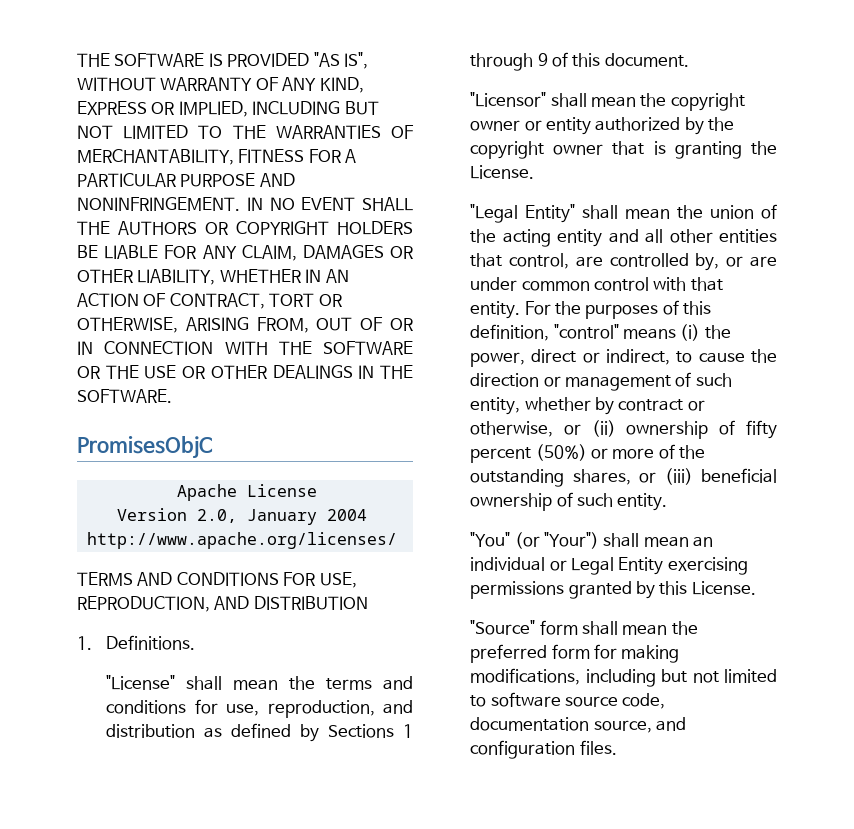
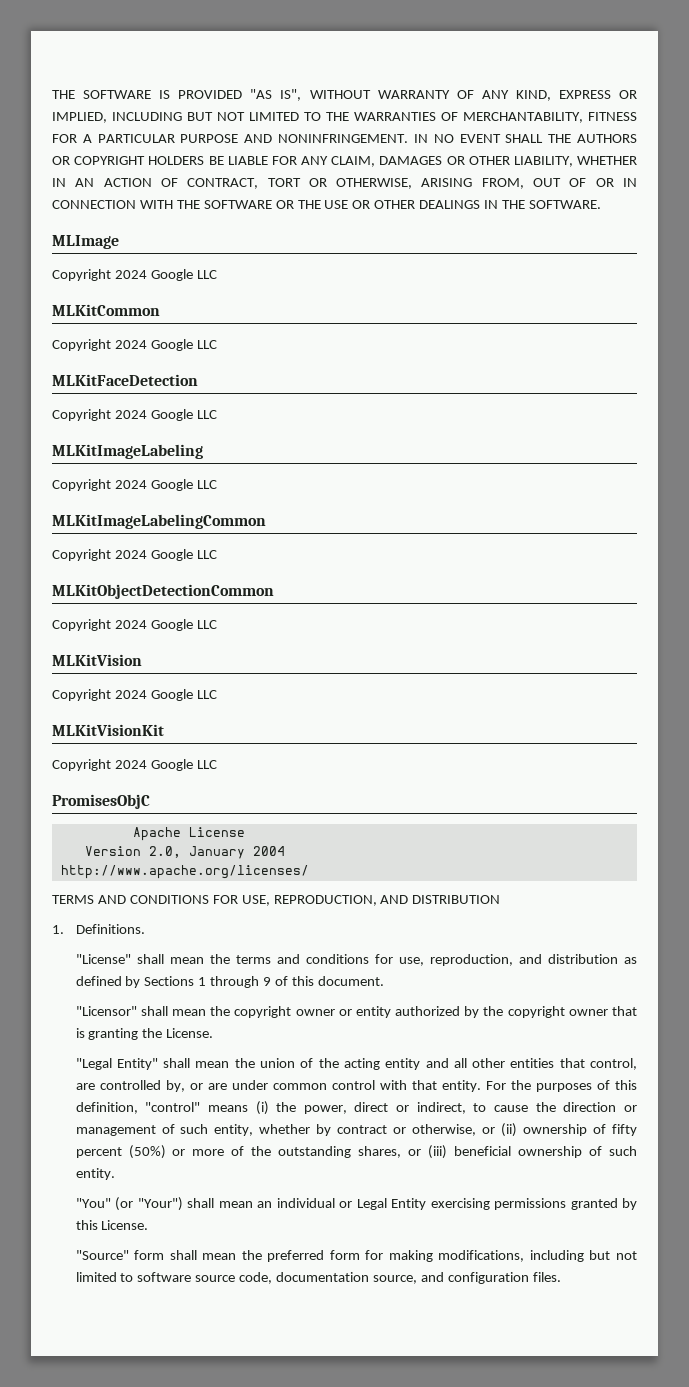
+ MLImage
+ Copyright 2024 Google LLC
+ MLKitCommon
+ Copyright 2024 Google LLC
+ MLKitFaceDetection
+ Copyright 2024 Google LLC
+ MLKitImageLabeling
+ Copyright 2024 Google LLC
+ MLKitImageLabelingCommon
+ Copyright 2024 Google LLC
+ MLKitObjectDetectionCommon
+ Copyright 2024 Google LLC
+ MLKitVision
+ Copyright 2024 Google LLC
+ MLKitVisionKit
+ Copyright 2024 Google LLC

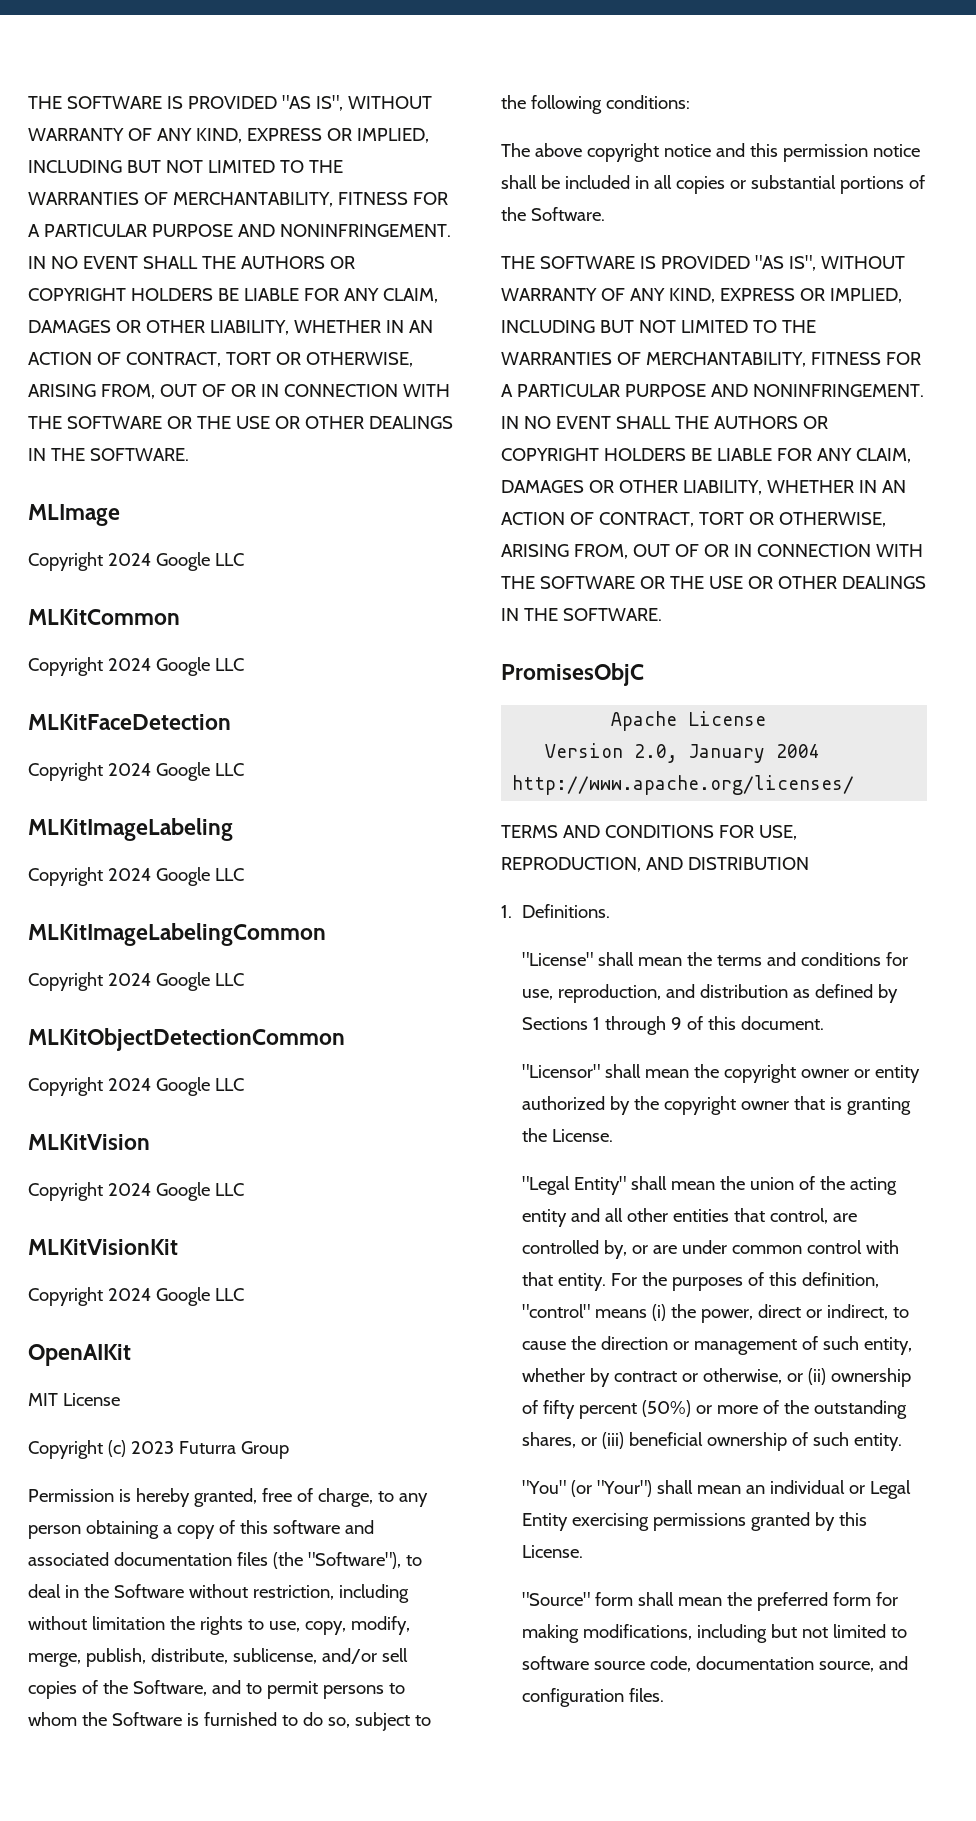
+ OpenAIKit
+ MIT License
+ Copyright (c) 2023 Futurra Group
+ Permission is hereby granted, free of charge, to any person obtaining a copy of this software and associated documentation files (the "Software"), to deal in the Software without restriction, including without limitation the rights to use, copy, modify, merge, publish, distribute, sublicense, and/or sell copies of the Software, and to permit persons to whom the Software is furnished to do so, subject to the following conditions:
+ The above copyright notice and this permission notice shall be included in all copies or substantial portions of the Software.
+ THE SOFTWARE IS PROVIDED "AS IS", WITHOUT WARRANTY OF ANY KIND, EXPRESS OR IMPLIED, INCLUDING BUT NOT LIMITED TO THE WARRANTIES OF MERCHANTABILITY, FITNESS FOR A PARTICULAR PURPOSE AND NONINFRINGEMENT. IN NO EVENT SHALL THE AUTHORS OR COPYRIGHT HOLDERS BE LIABLE FOR ANY CLAIM, DAMAGES OR OTHER LIABILITY, WHETHER IN AN ACTION OF CONTRACT, TORT OR OTHERWISE, ARISING FROM, OUT OF OR IN CONNECTION WITH THE SOFTWARE OR THE USE OR OTHER DEALINGS IN THE SOFTWARE.

